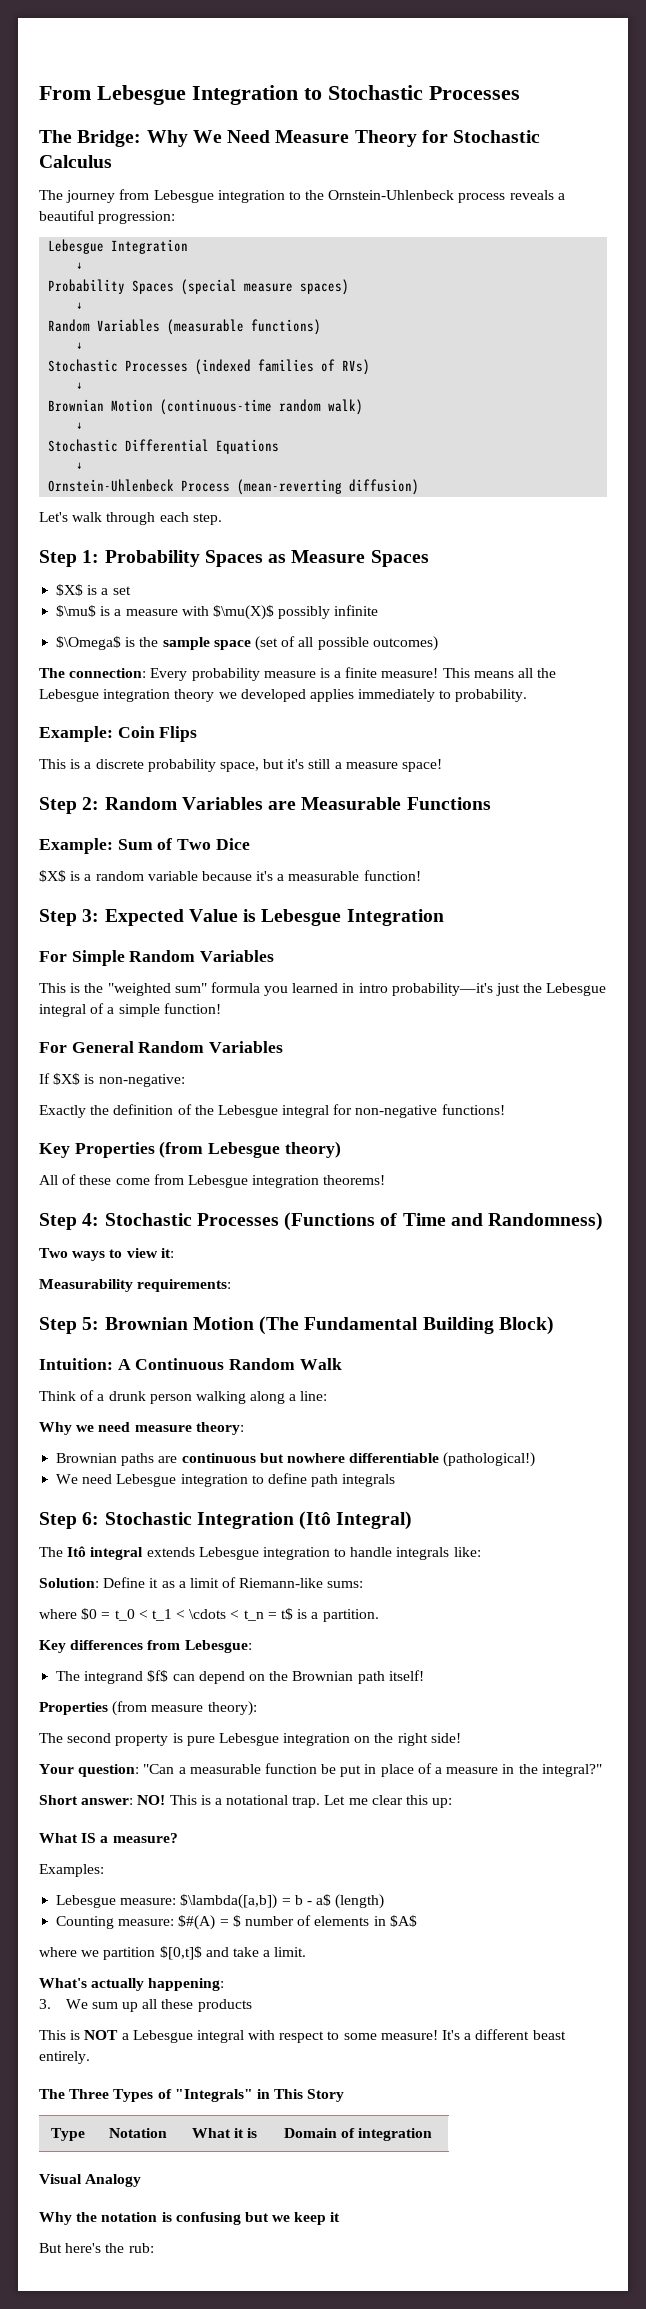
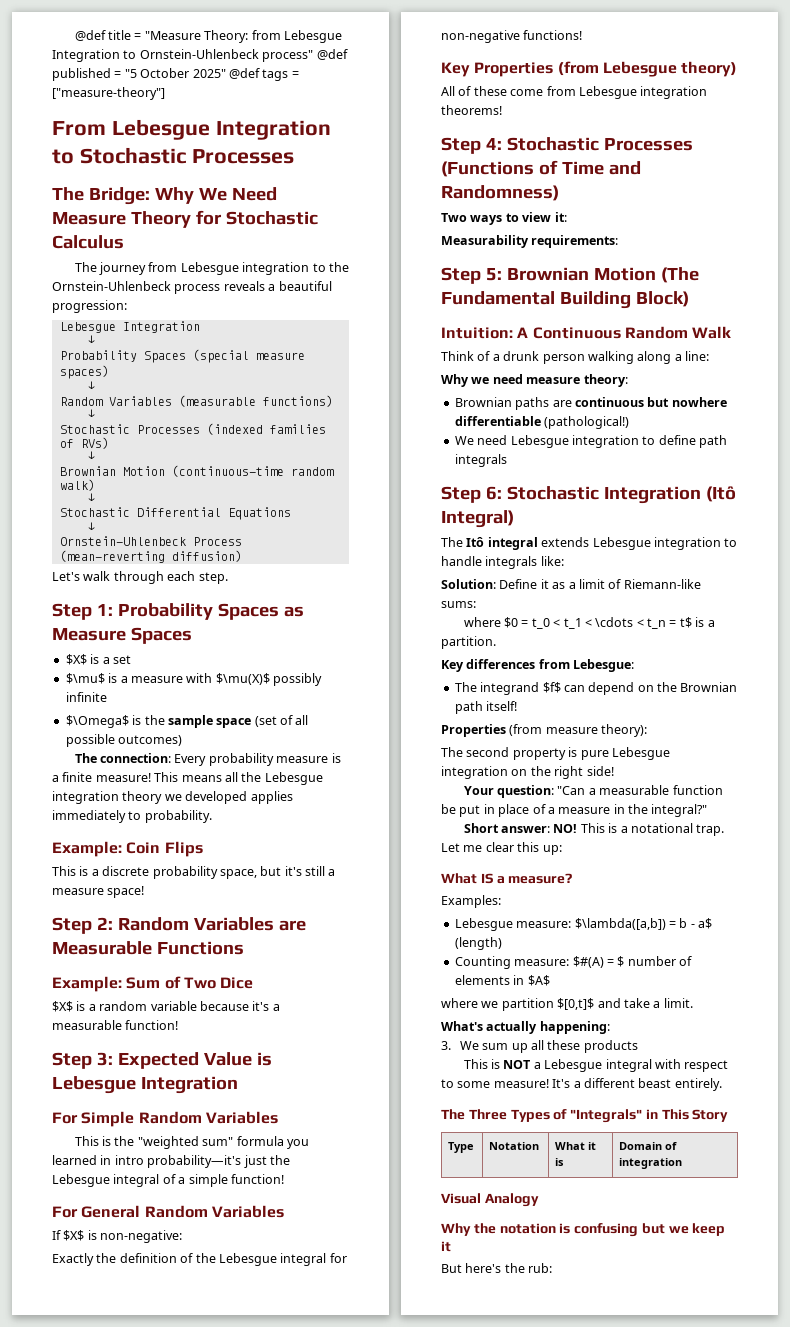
+ @def title = "Measure Theory: from Lebesgue Integration to Ornstein-Uhlenbeck process" @def published = "5 October 2025" @def tags = ["measure-theory"]

